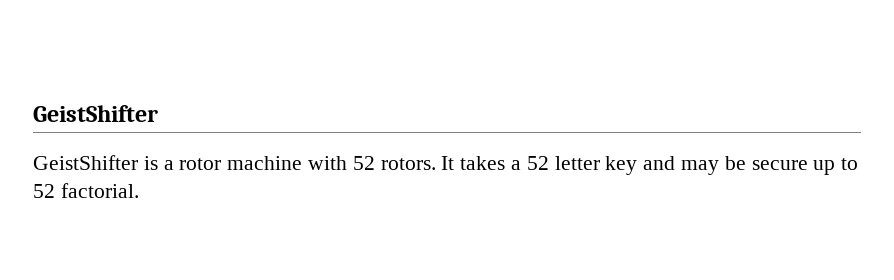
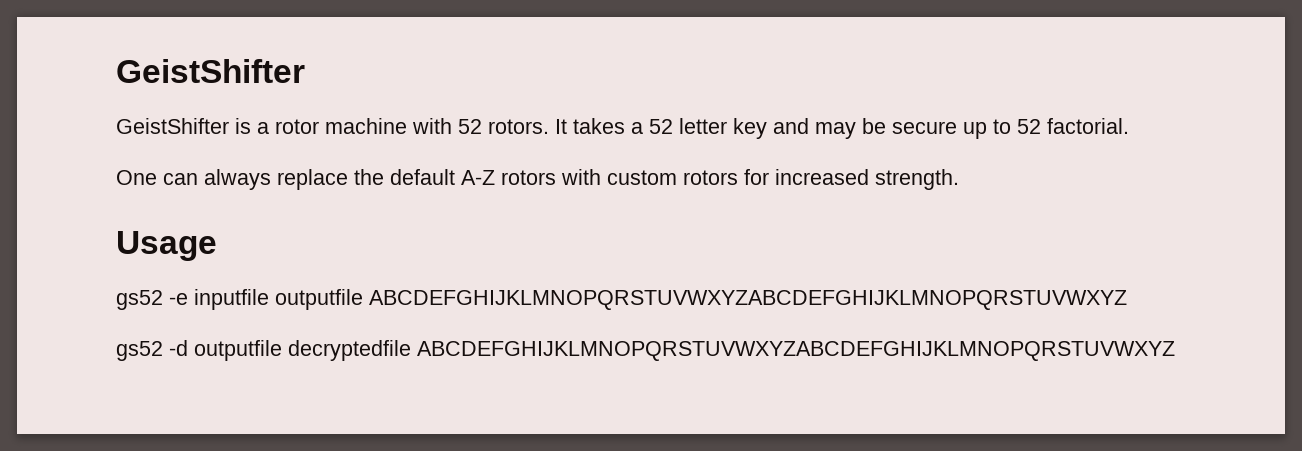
+ One can always replace the default A-Z rotors with custom rotors for increased strength.
+ Usage
+ gs52 -e inputfile outputfile ABCDEFGHIJKLMNOPQRSTUVWXYZABCDEFGHIJKLMNOPQRSTUVWXYZ
+ gs52 -d outputfile decryptedfile ABCDEFGHIJKLMNOPQRSTUVWXYZABCDEFGHIJKLMNOPQRSTUVWXYZ

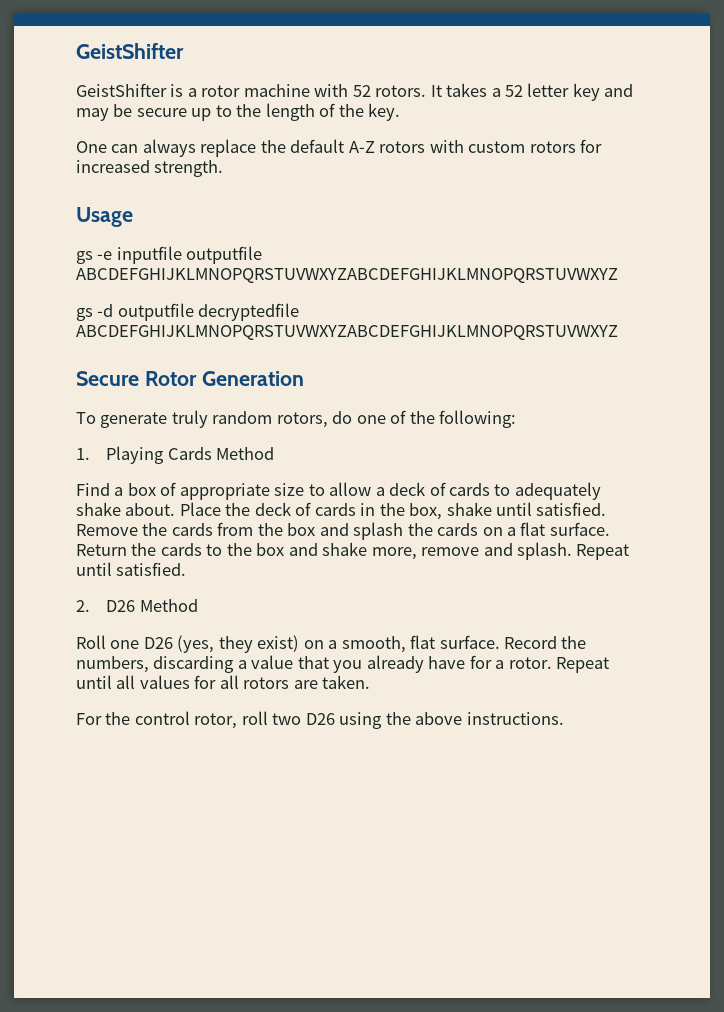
- It takes a 52 letter key and may be secure up to 52 factorial.
+ It takes a 52 letter key and may be secure up to the length of the key.
- gs52 -e inputfile outputfile ABCDEFGHIJKLMNOPQRSTUVWXYZABCDEFGHIJKLMNOPQRSTUVWXYZ
+ gs -e inputfile outputfile ABCDEFGHIJKLMNOPQRSTUVWXYZABCDEFGHIJKLMNOPQRSTUVWXYZ
- gs52 -d outputfile decryptedfile ABCDEFGHIJKLMNOPQRSTUVWXYZABCDEFGHIJKLMNOPQRSTUVWXYZ
+ gs -d outputfile decryptedfile ABCDEFGHIJKLMNOPQRSTUVWXYZABCDEFGHIJKLMNOPQRSTUVWXYZ
+ Secure Rotor Generation
+ To generate truly random rotors, do one of the following:
+ 1. Playing Cards Method
+ Find a box of appropriate size to allow a deck of cards to adequately shake about. Place the deck of cards in the box, shake until satisfied. Remove the cards from the box and splash the cards on a flat surface. Return the cards to the box and shake more, remove and splash. Repeat until satisfied.
+ 2. D26 Method
+ Roll one D26 (yes, they exist) on a smooth, flat surface. Record the numbers, discarding a value that you already have for a rotor. Repeat until all values for all rotors are taken.
+ For the control rotor, roll two D26 using the above instructions.

